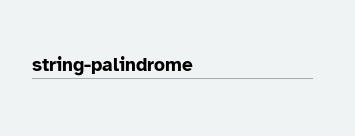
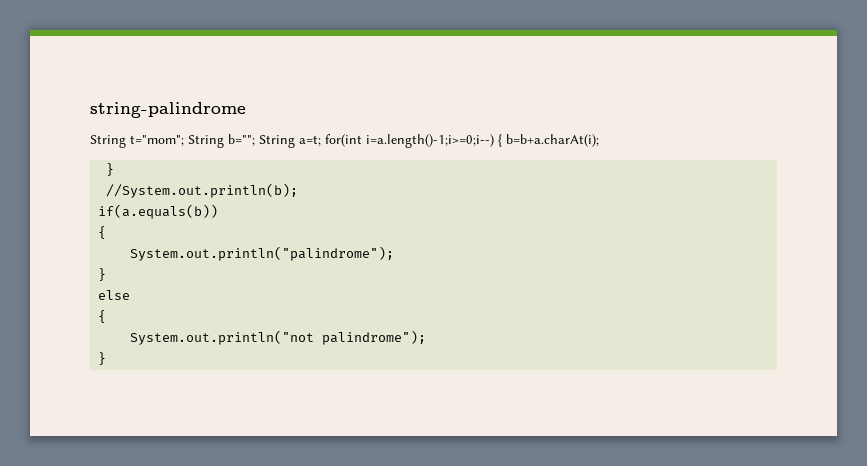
+ String t="mom"; String b=""; String a=t; for(int i=a.length()-1;i>=0;i--) { b=b+a.charAt(i);
+ }
+ //System.out.println(b);
+ if(a.equals(b))
+ {
+ System.out.println("palindrome");
+ }
+ else
+ {
+ System.out.println("not palindrome");
+ }

